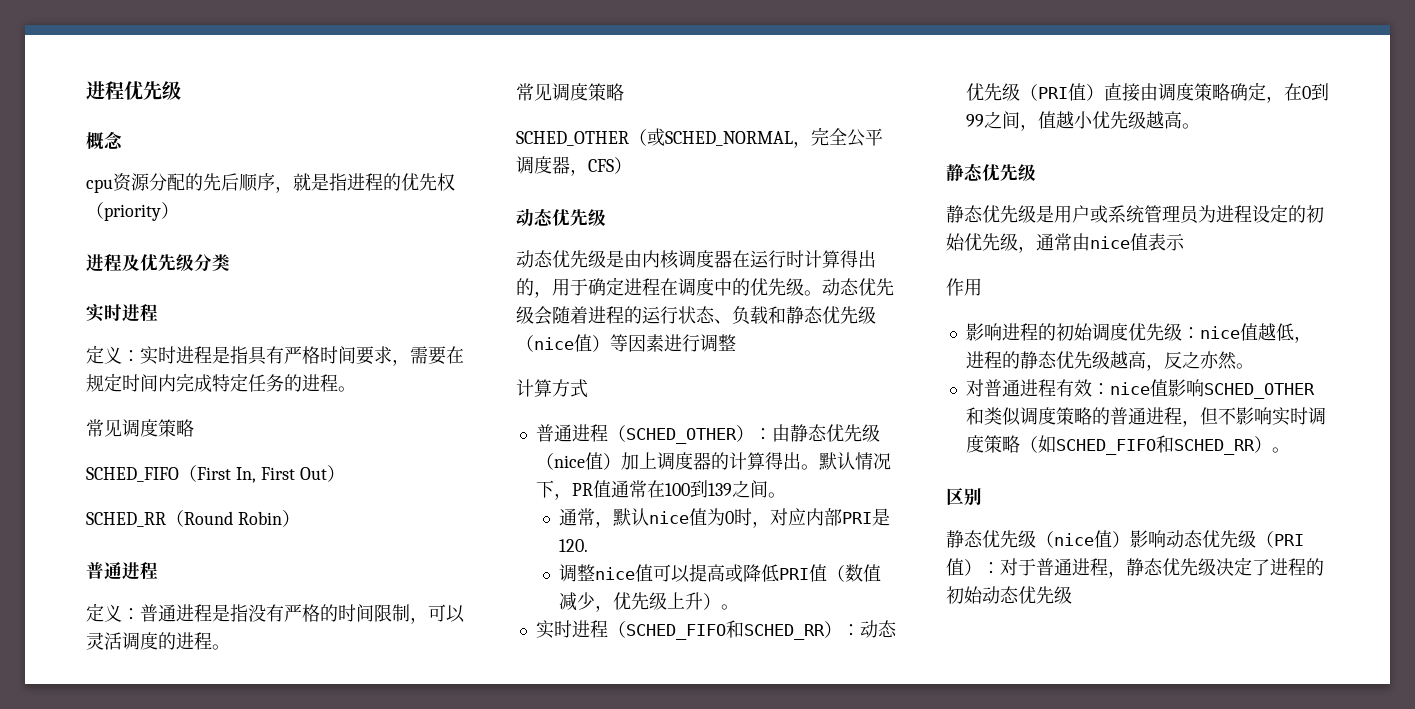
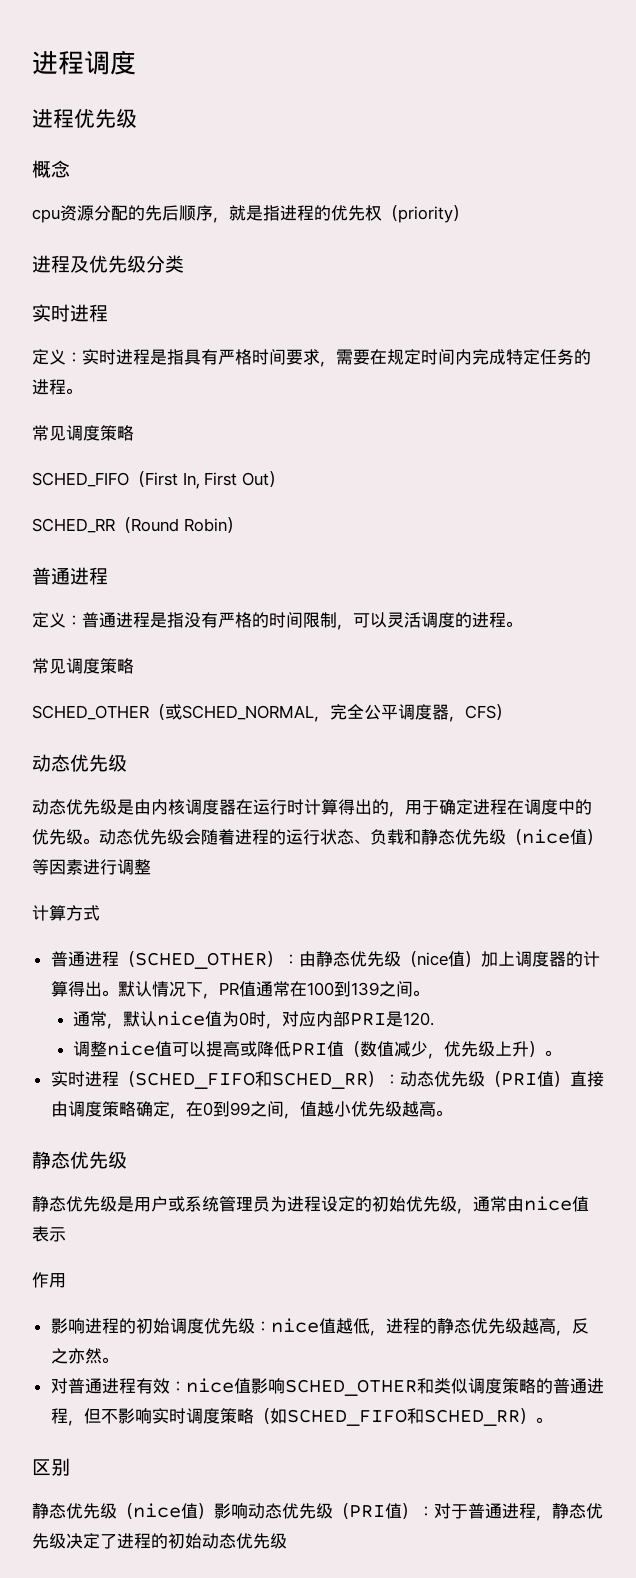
+ 进程调度

